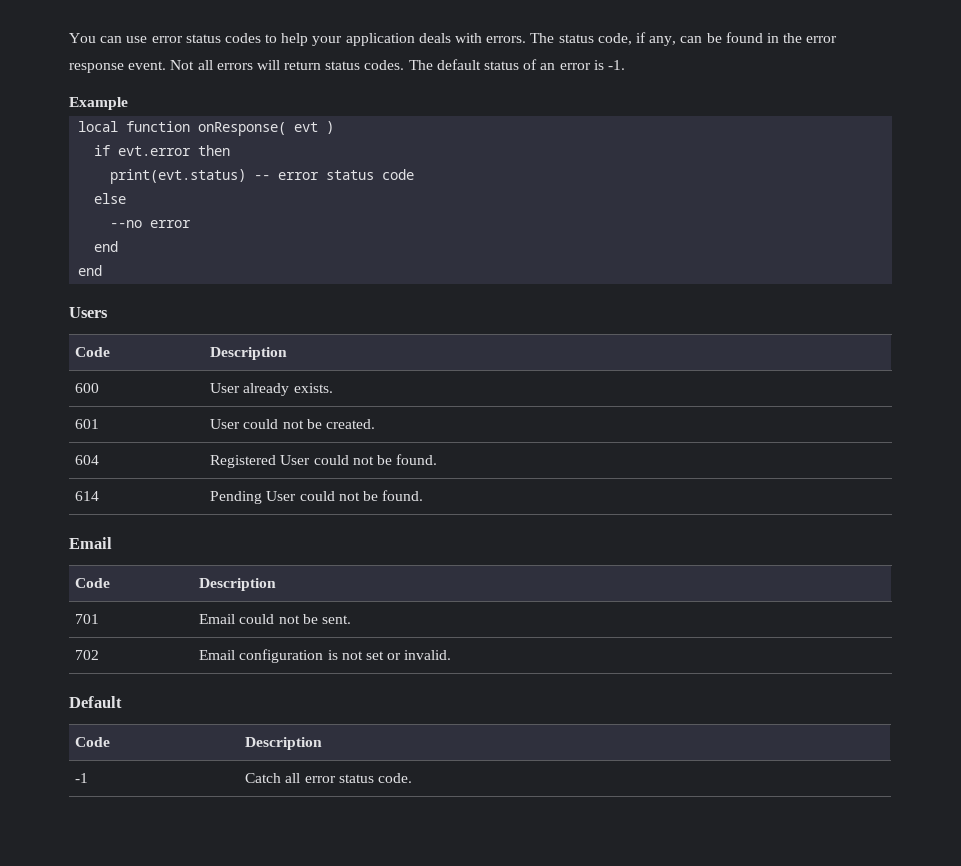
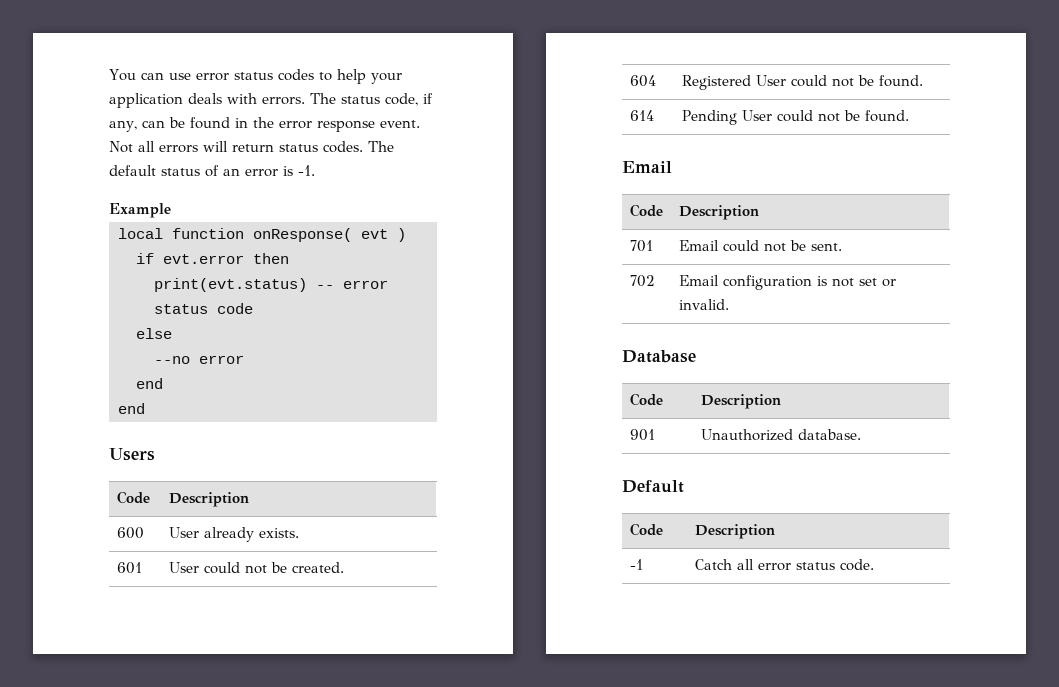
+ Database
+ Code | Description
+ 901 | Unauthorized database.

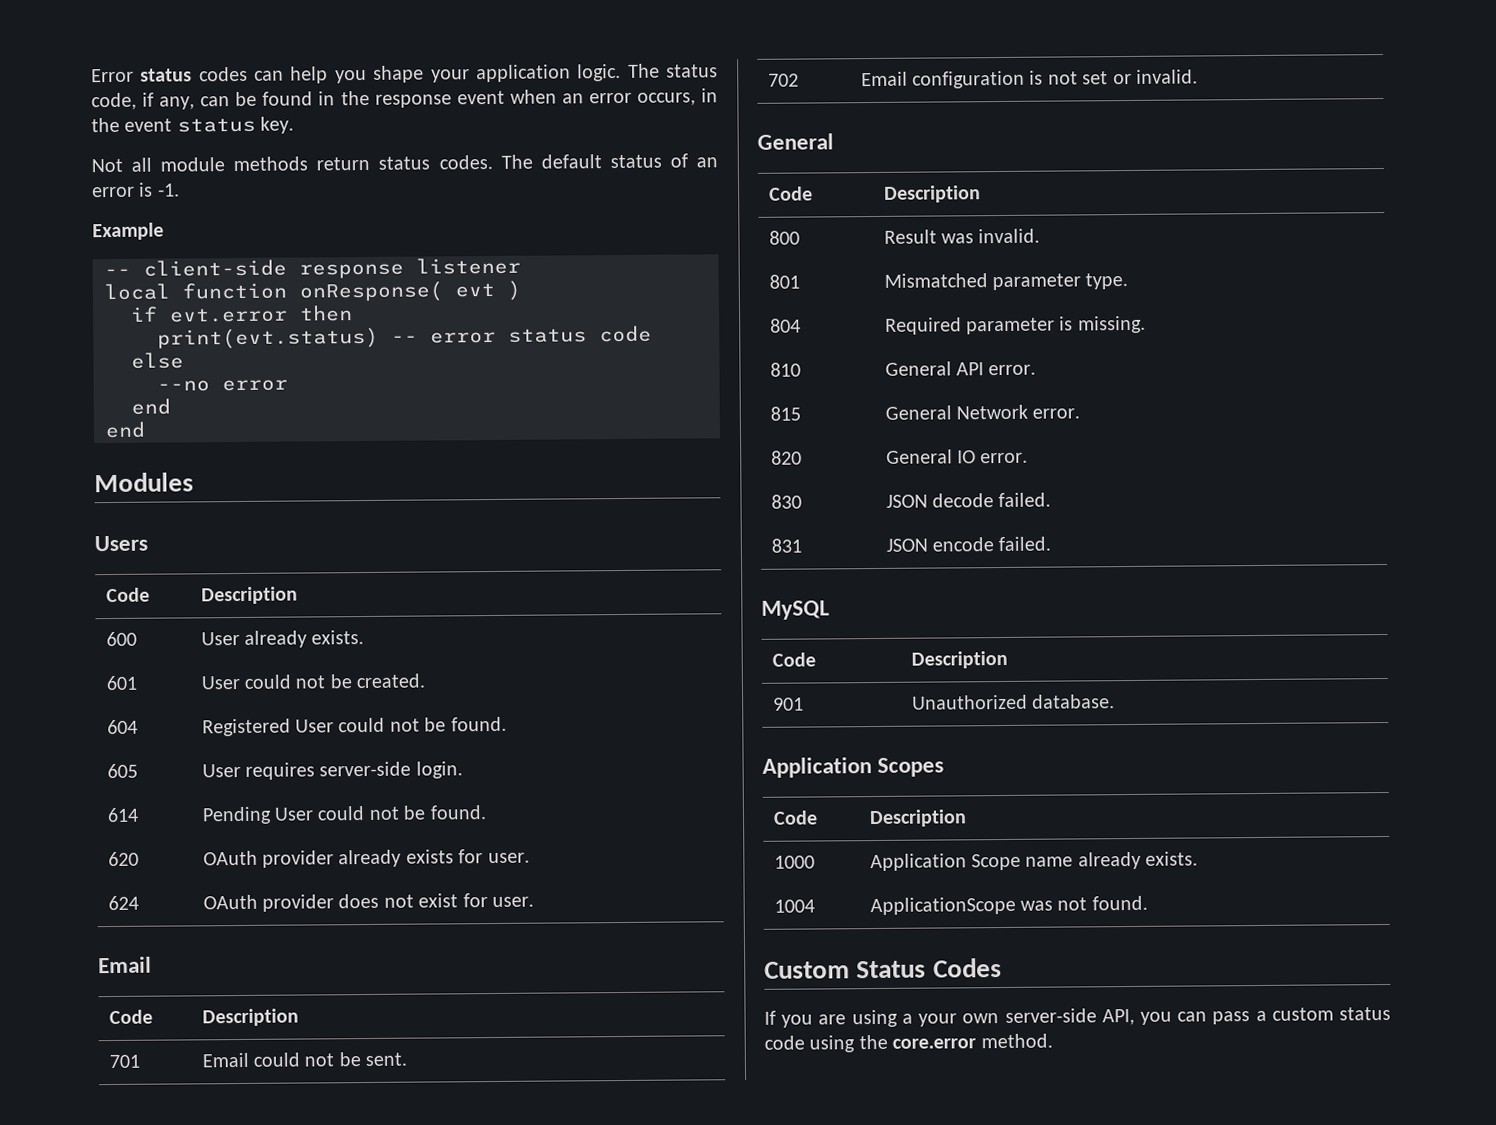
- You can use error status codes to help your application deals with errors.
+ Error status codes can help you shape your application logic.
- The status code, if any, can be found in the error response event. Not all errors will return status codes.
+ The status code, if any, can be found in the response event when an error occurs, in the event status key.
+ Not all module methods return status codes.
+ -- client-side response listener
+ Modules
+ 605 | User requires server-side login.
+ 620 | OAuth provider already exists for user.
+ 624 | OAuth provider does not exist for user.
  702 | Email configuration is not set or invalid.
- Database
+ General
+ Code | Description
+ 800 | Result was invalid.
+ 801 | Mismatched parameter type.
+ 804 | Required parameter is missing.
+ 810 | General API error.
+ 815 | General Network error.
+ 820 | General IO error.
+ 830 | JSON decode failed.
+ 831 | JSON encode failed.
+ MySQL
- Default
+ Application Scopes
  Code | Description
- -1 | Catch all error status code.
+ 1000 | Application Scope name already exists.
+ 1004 | ApplicationScope was not found.
+ Custom Status Codes
+ If you are using a your own server-side API, you can pass a custom status code using the core.error method.

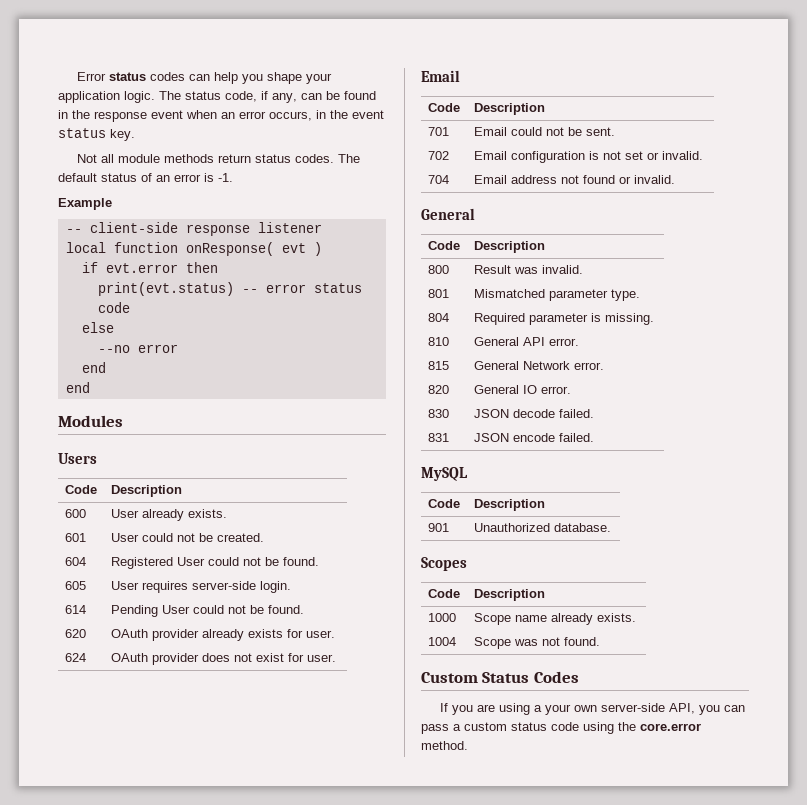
+ 704 | Email address not found or invalid.
- Application Scopes
+ Scopes
- 1000 | Application Scope name already exists.
+ 1000 | Scope name already exists.
- 1004 | ApplicationScope was not found.
+ 1004 | Scope was not found.

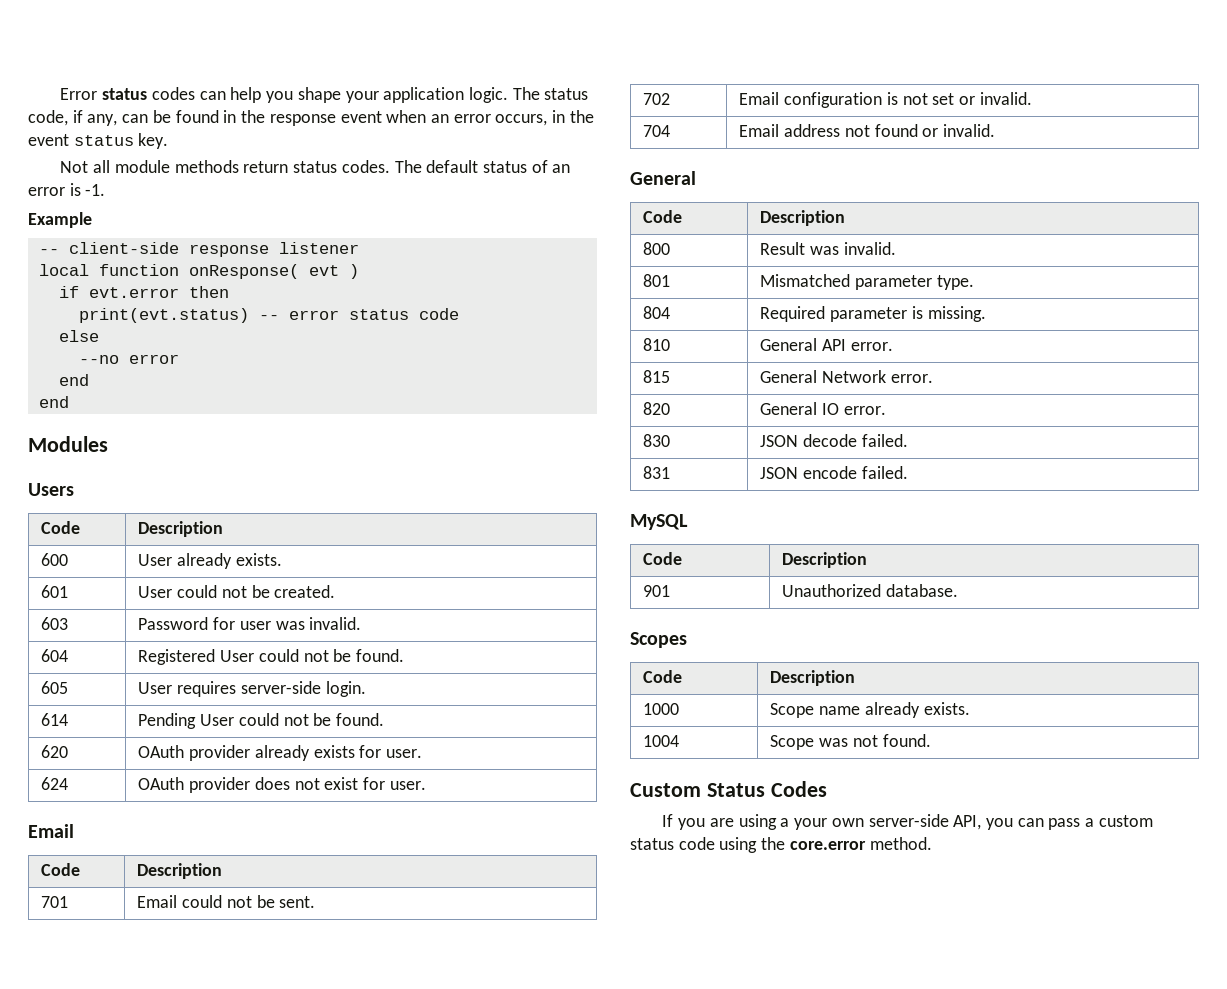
+ 603 | Password for user was invalid.

